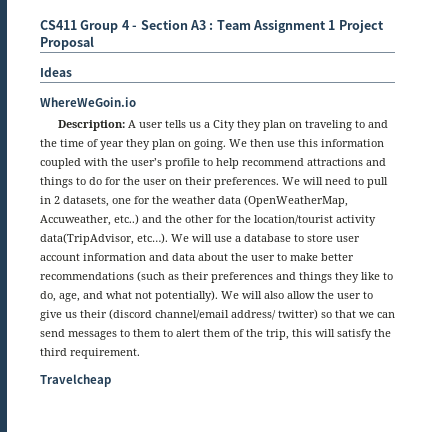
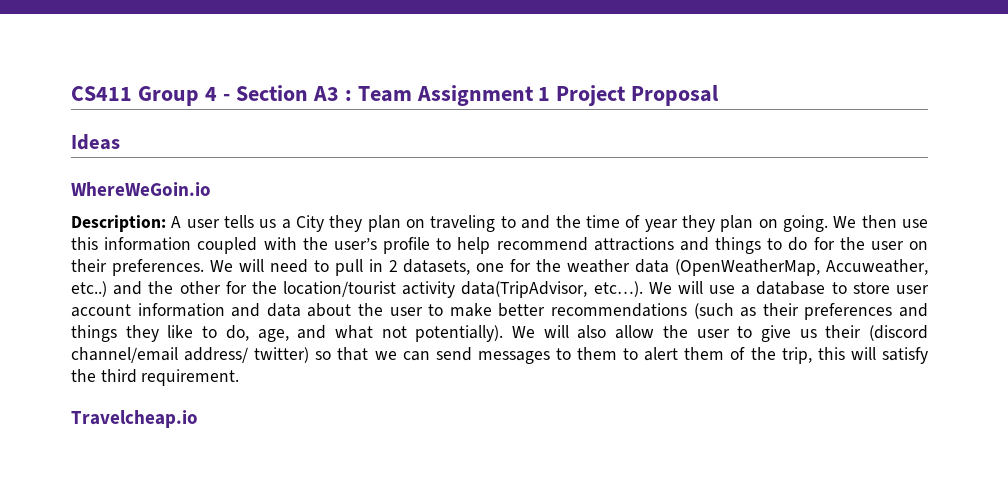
- Travelcheap
+ Travelcheap.io

